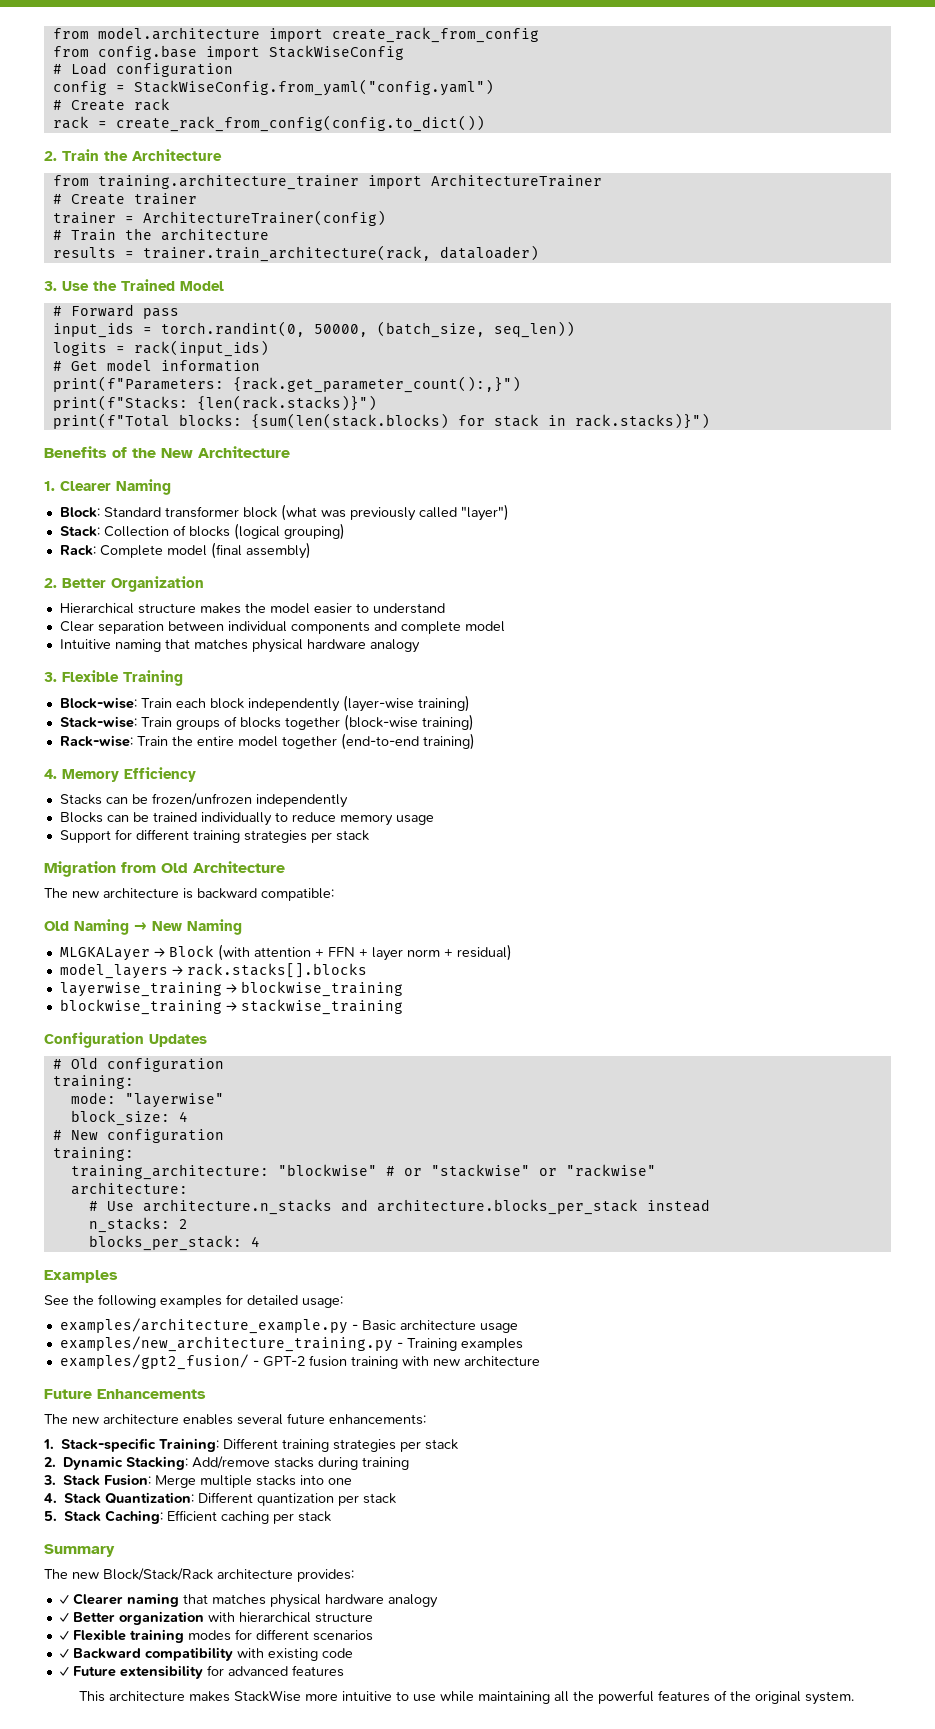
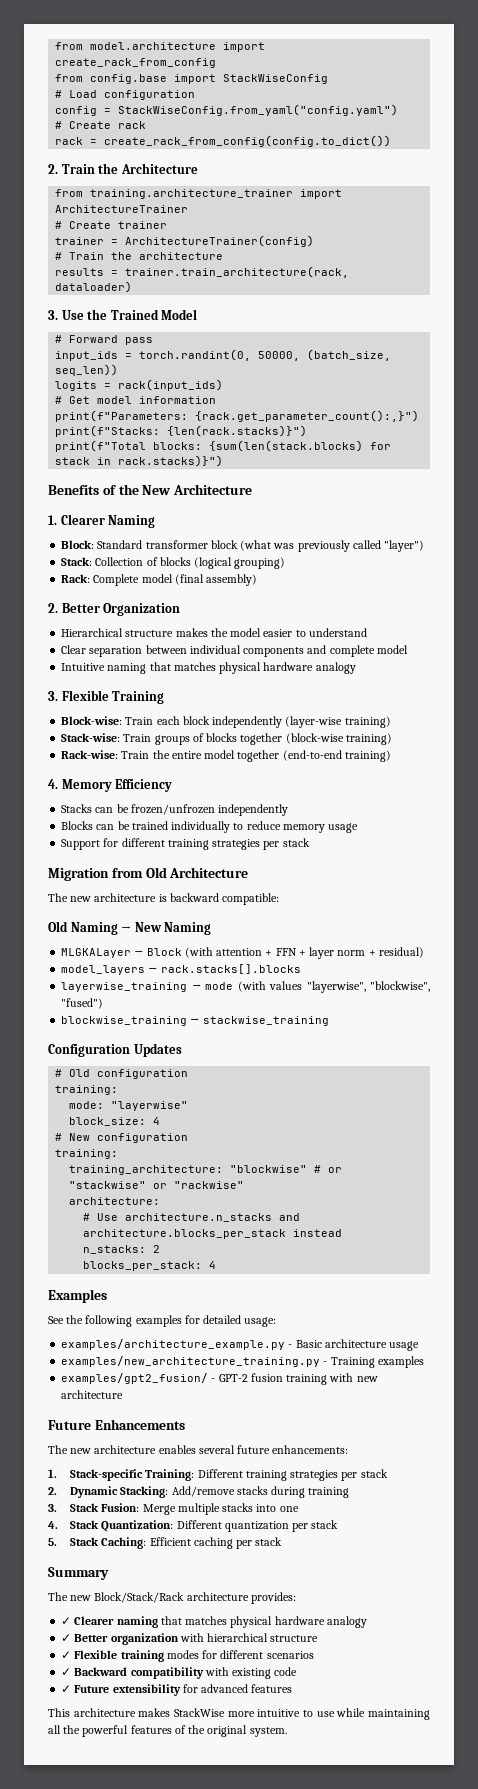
- layerwise_training → blockwise_training
+ layerwise_training → mode (with values "layerwise", "blockwise", "fused")

